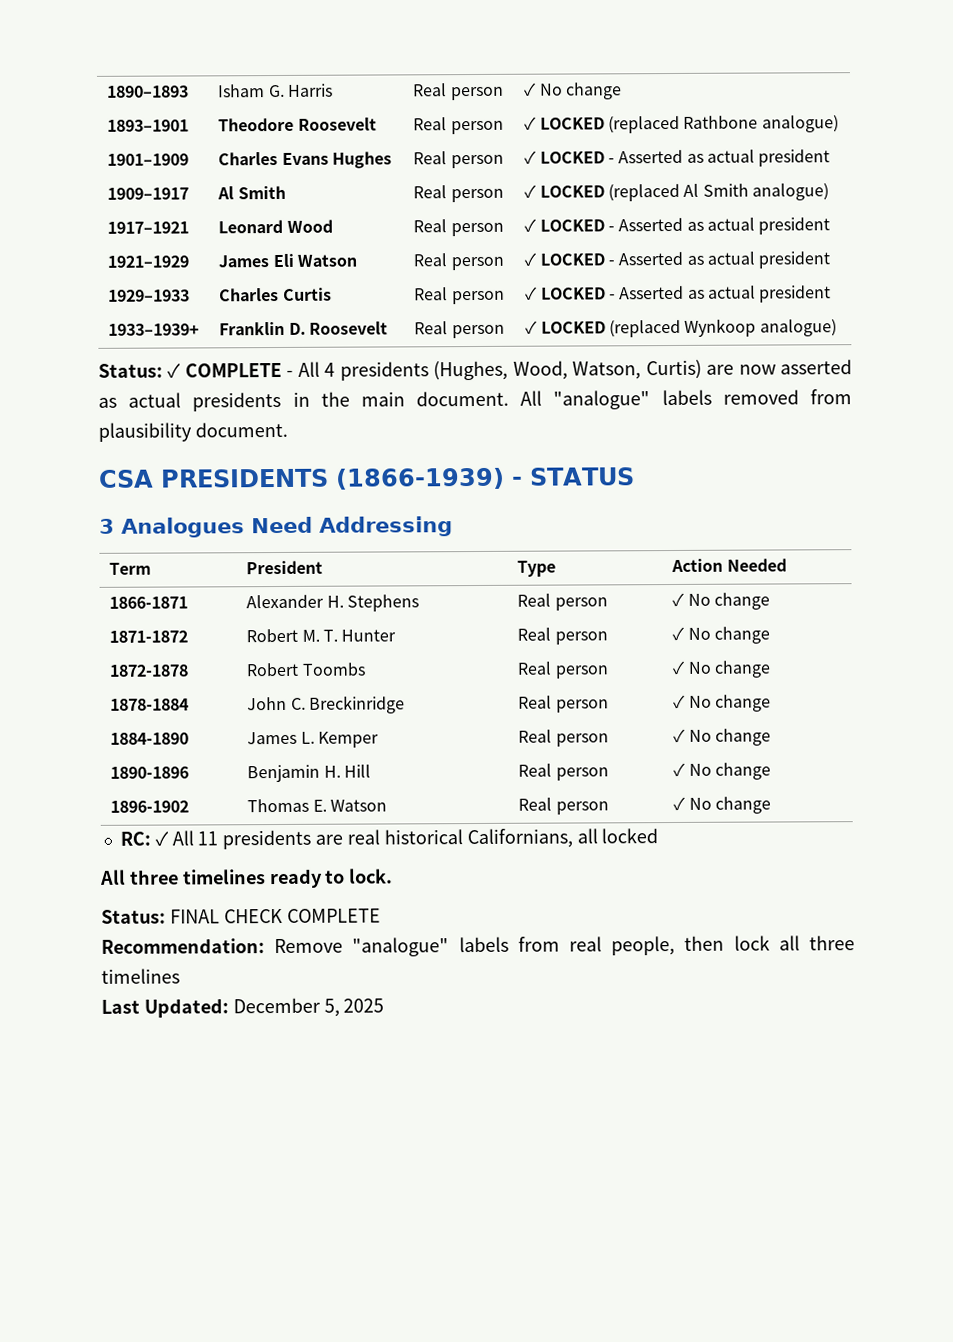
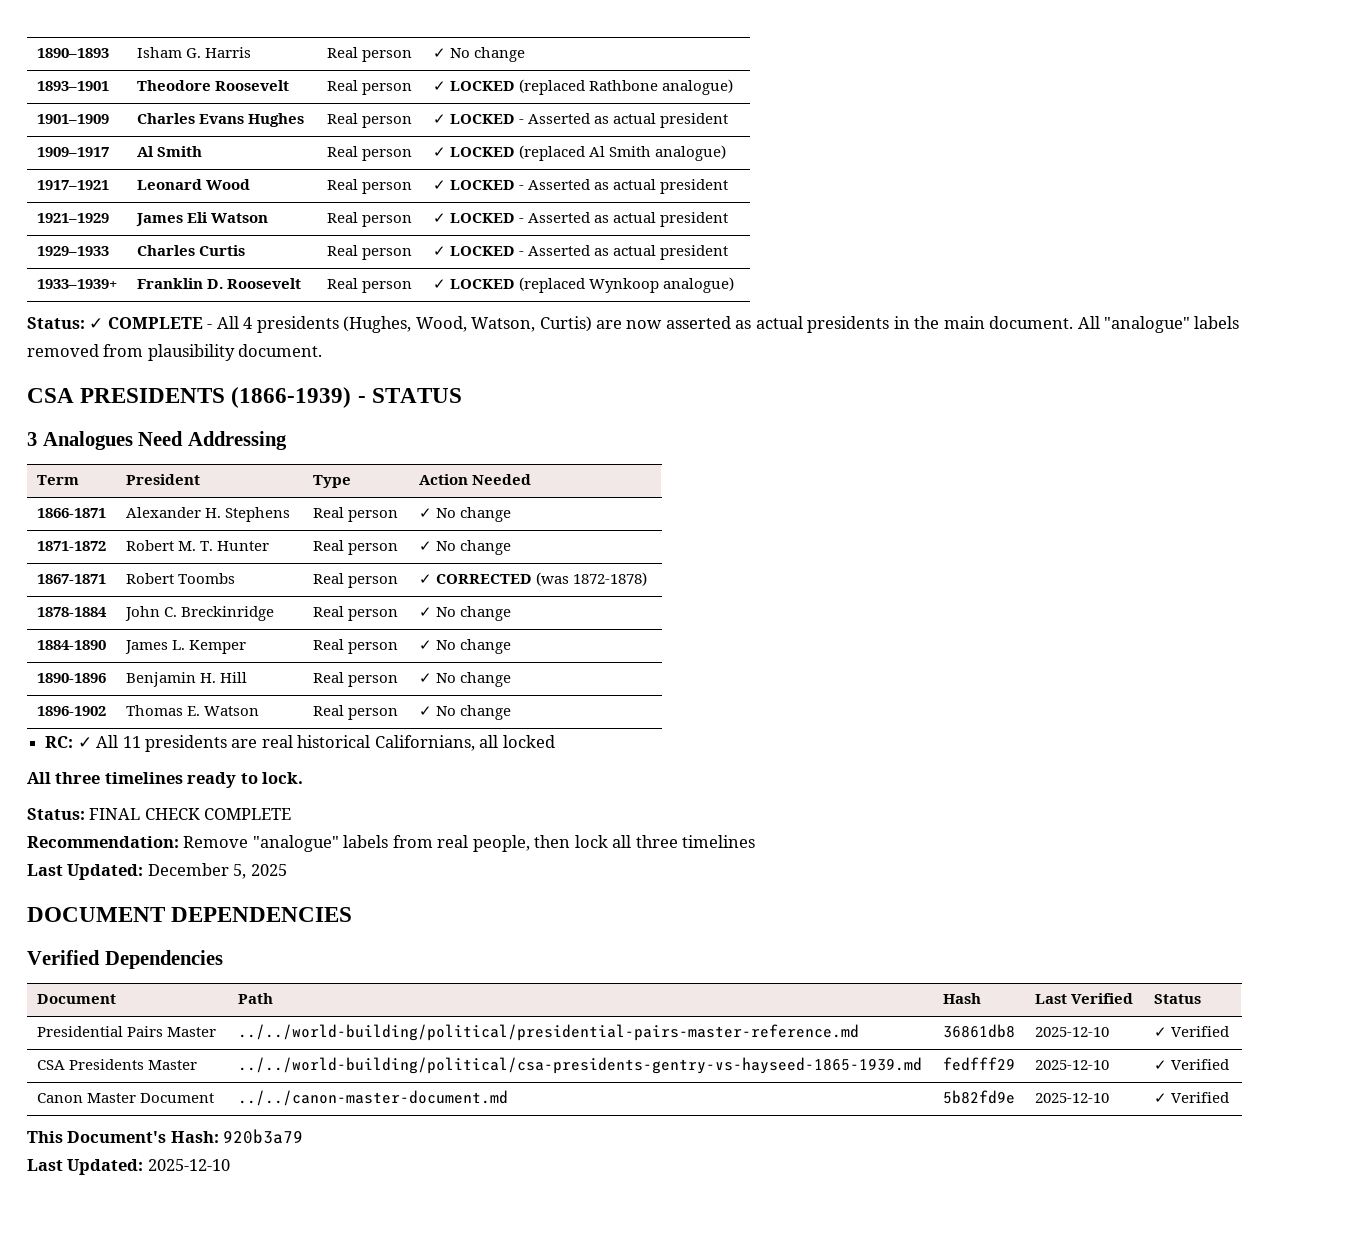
- 1872-1878 | Robert Toombs | Real person | ✓ No change
+ 1867-1871 | Robert Toombs | Real person | ✓ CORRECTED (was 1872-1878)
+ DOCUMENT DEPENDENCIES
+ Verified Dependencies
+ Document | Path | Hash | Last Verified | Status
+ Presidential Pairs Master | ../../world-building/political/presidential-pairs-master-reference.md | 36861db8 | 2025-12-10 | ✓ Verified
+ CSA Presidents Master | ../../world-building/political/csa-presidents-gentry-vs-hayseed-1865-1939.md | fedfff29 | 2025-12-10 | ✓ Verified
+ Canon Master Document | ../../canon-master-document.md | 5b82fd9e | 2025-12-10 | ✓ Verified
+ This Document's Hash: 920b3a79
+ Last Updated: 2025-12-10

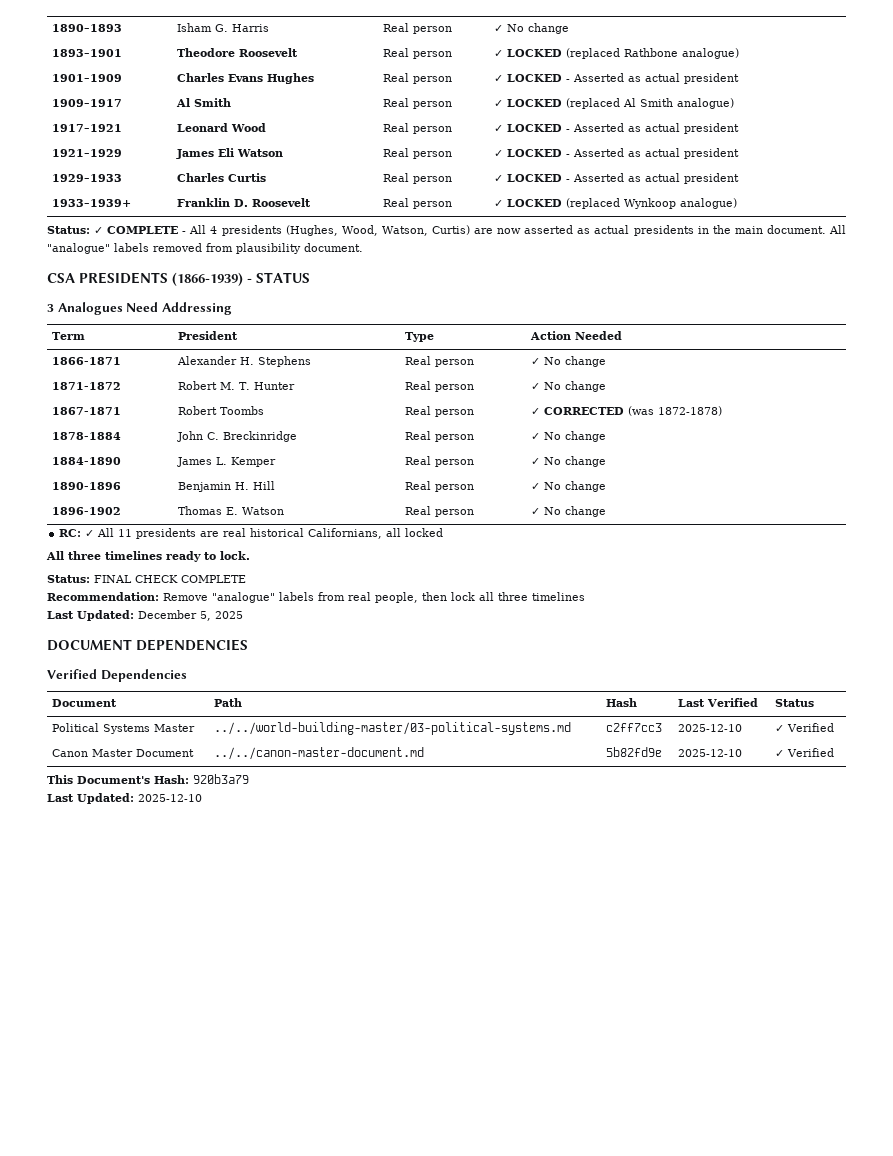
- Presidential Pairs Master | ../../world-building/political/presidential-pairs-master-reference.md | 36861db8 | 2025-12-10 | ✓ Verified
- CSA Presidents Master | ../../world-building/political/csa-presidents-gentry-vs-hayseed-1865-1939.md | fedfff29 | 2025-12-10 | ✓ Verified
+ Political Systems Master | ../../world-building-master/03-political-systems.md | c2ff7cc3 | 2025-12-10 | ✓ Verified

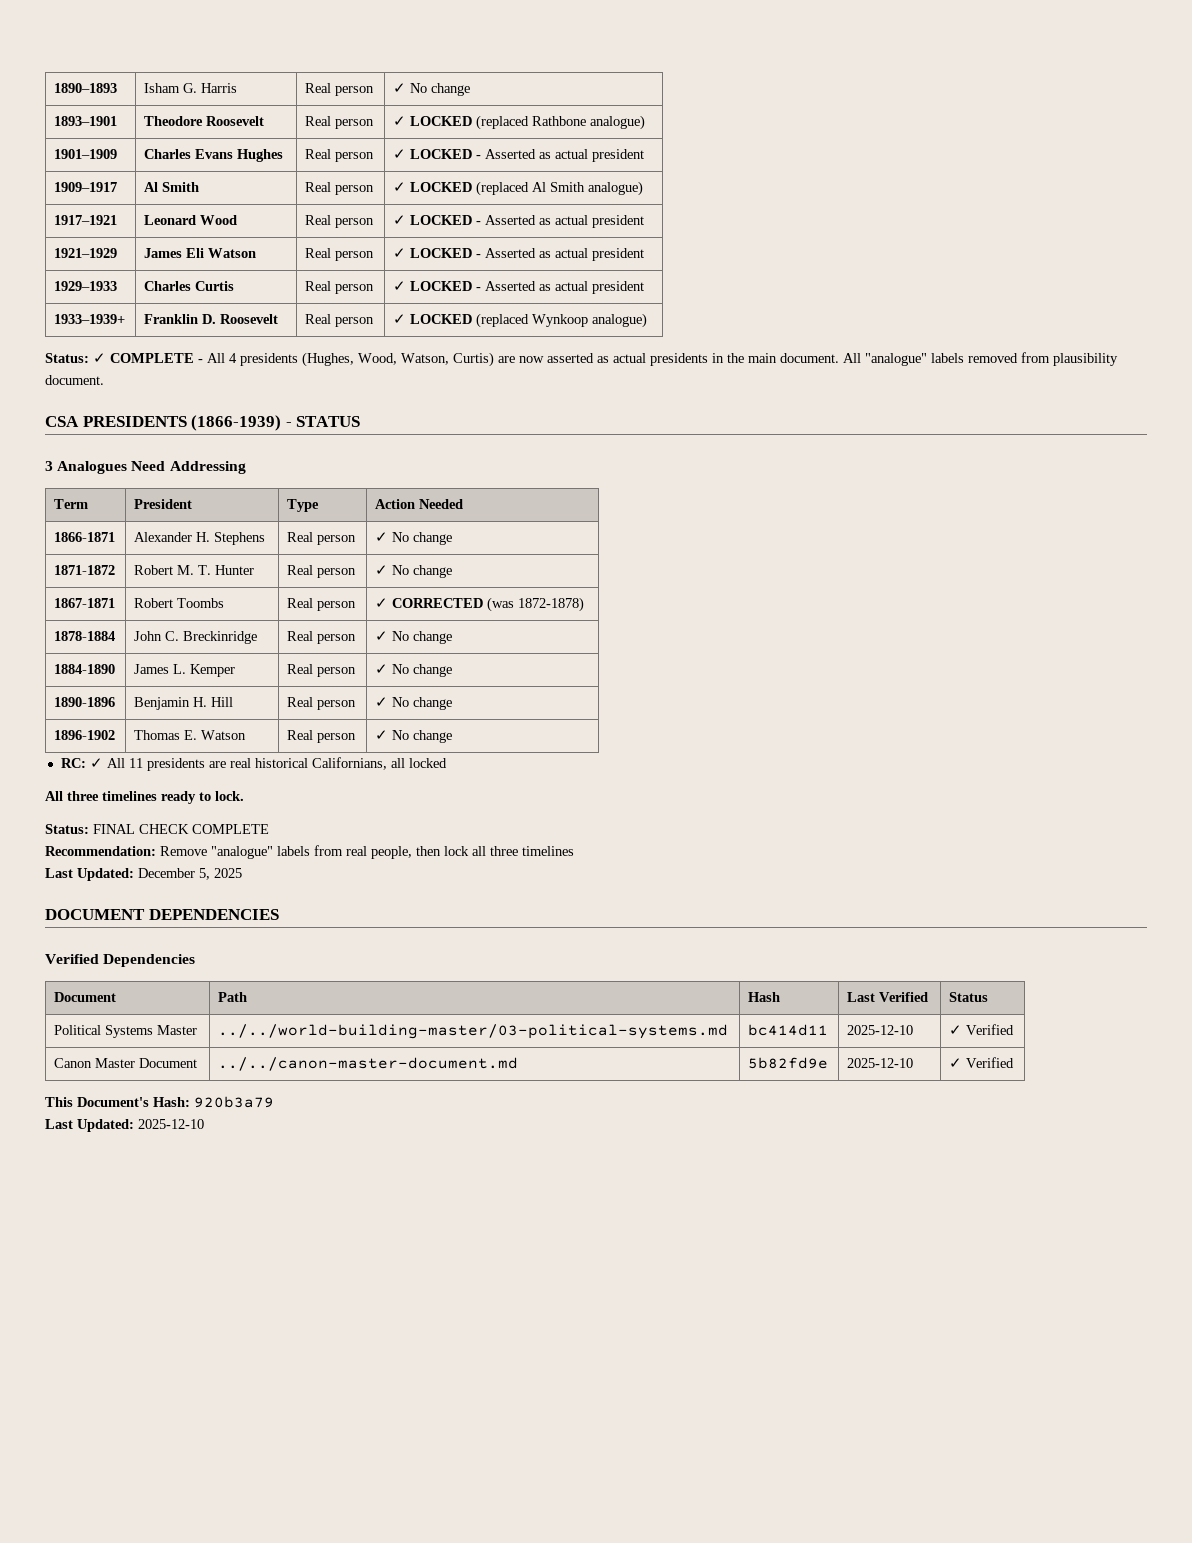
- Political Systems Master | ../../world-building-master/03-political-systems.md | c2ff7cc3 | 2025-12-10 | ✓ Verified
+ Political Systems Master | ../../world-building-master/03-political-systems.md | bc414d11 | 2025-12-10 | ✓ Verified

